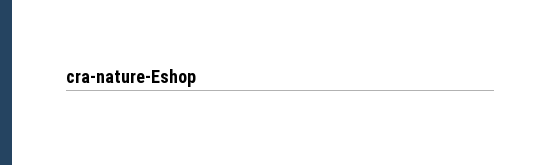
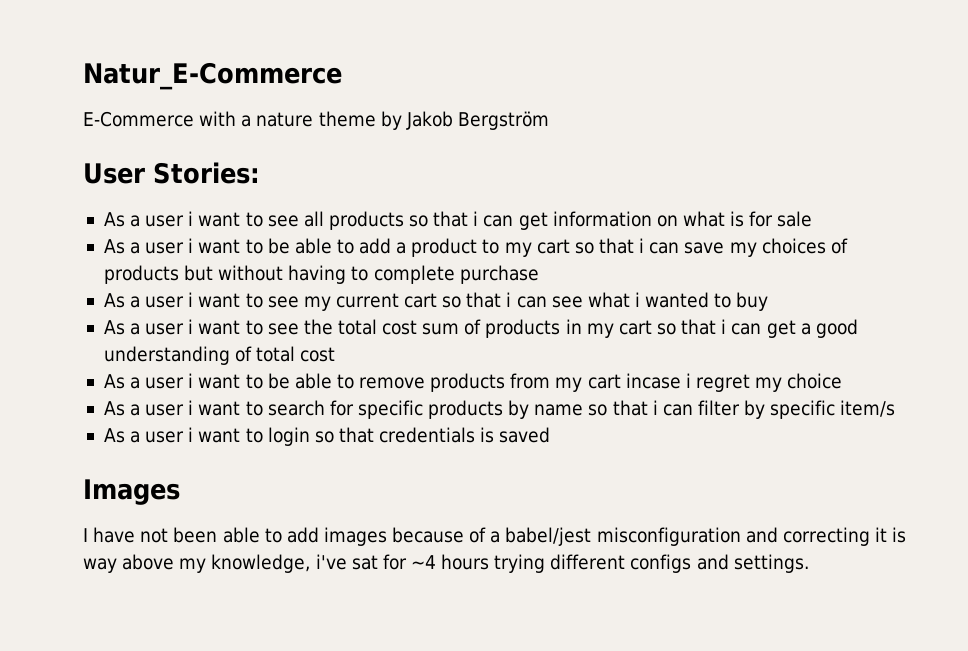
- cra-nature-Eshop
+ Natur_E-Commerce
+ E-Commerce with a nature theme by Jakob Bergström
+ User Stories:
+ As a user i want to see all products so that i can get information on what is for sale
+ As a user i want to be able to add a product to my cart so that i can save my choices of products but without having to complete purchase
+ As a user i want to see my current cart so that i can see what i wanted to buy
+ As a user i want to see the total cost sum of products in my cart so that i can get a good understanding of total cost
+ As a user i want to be able to remove products from my cart incase i regret my choice
+ As a user i want to search for specific products by name so that i can filter by specific item/s
+ As a user i want to login so that credentials is saved
+ Images
+ I have not been able to add images because of a babel/jest misconfiguration and correcting it is way above my knowledge, i've sat for ~4 hours trying different configs and settings.

